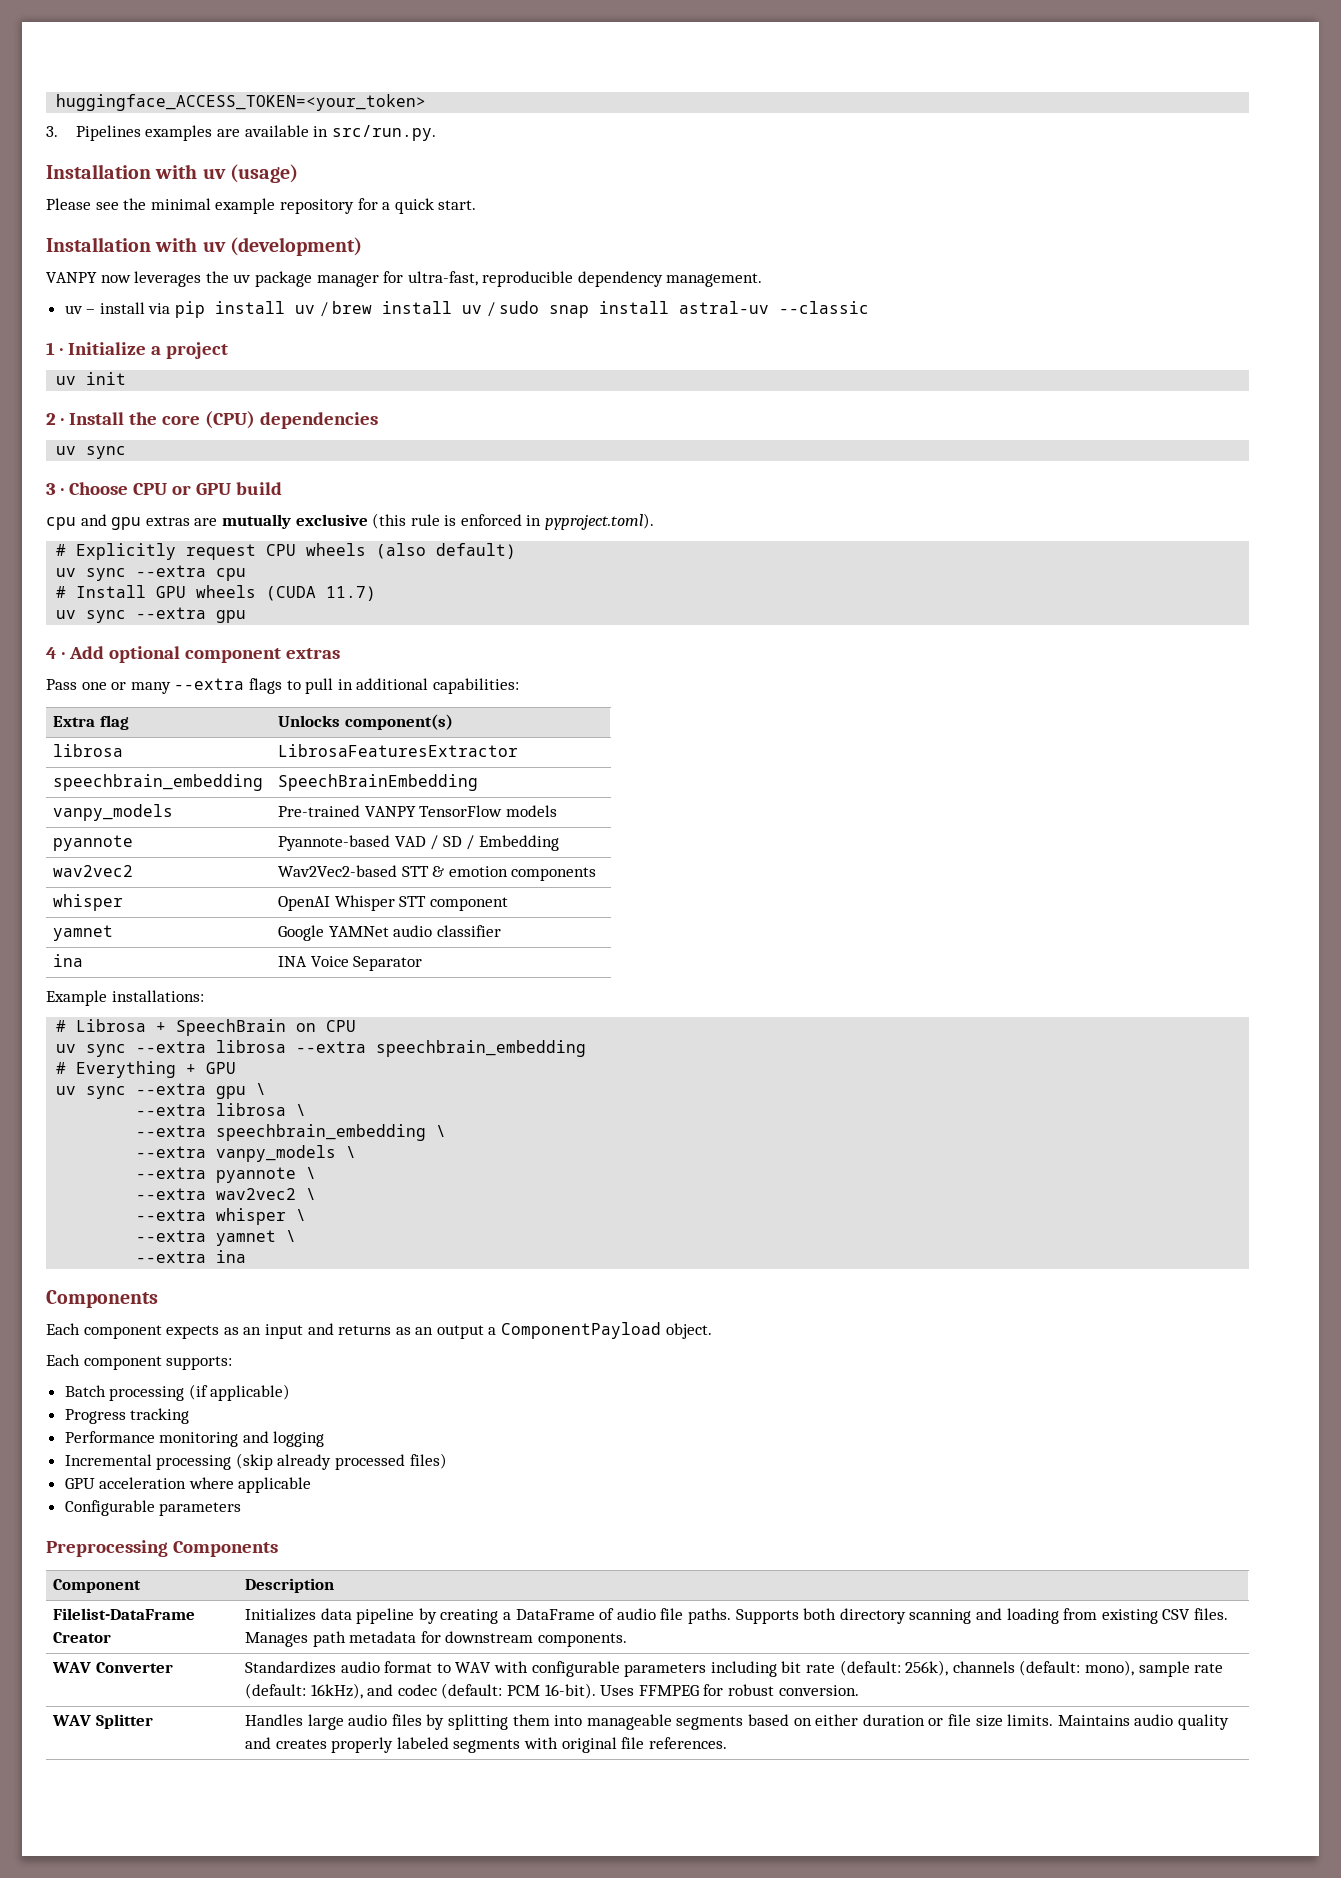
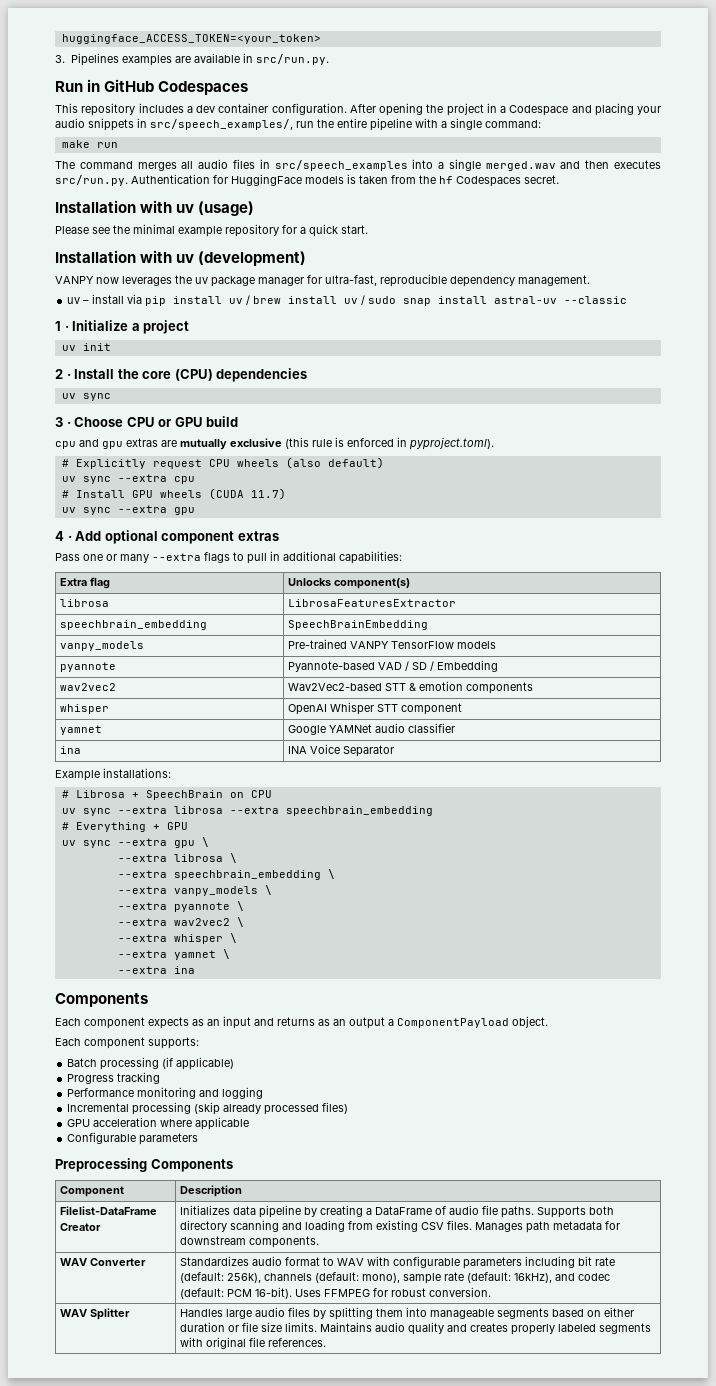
+ Run in GitHub Codespaces
+ This repository includes a dev container configuration. After opening the project in a Codespace and placing your audio snippets in src/speech_examples/, run the entire pipeline with a single command:
+ make run
+ The command merges all audio files in src/speech_examples into a single merged.wav and then executes src/run.py. Authentication for HuggingFace models is taken from the hf Codespaces secret.

